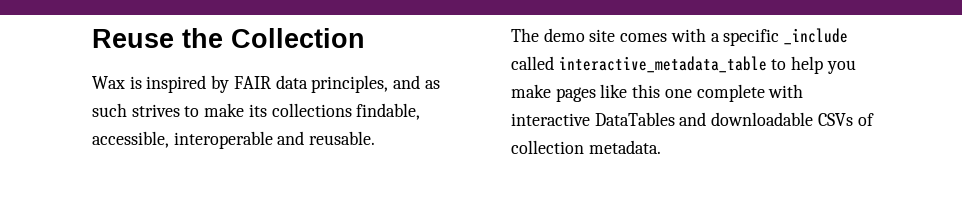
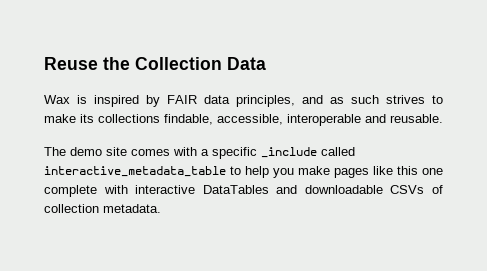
- Reuse the Collection
+ Reuse the Collection Data

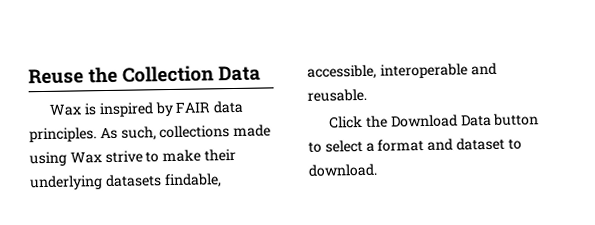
- Wax is inspired by FAIR data principles, and as such strives to make its collections findable, accessible, interoperable and reusable.
+ Wax is inspired by FAIR data principles. As such, collections made using Wax strive to make their underlying datasets findable, accessible, interoperable and reusable.
- The demo site comes with a specific _include called interactive_metadata_table to help you make pages like this one complete with interactive DataTables and downloadable CSVs of collection metadata.
+ Click the Download Data button to select a format and dataset to download.

